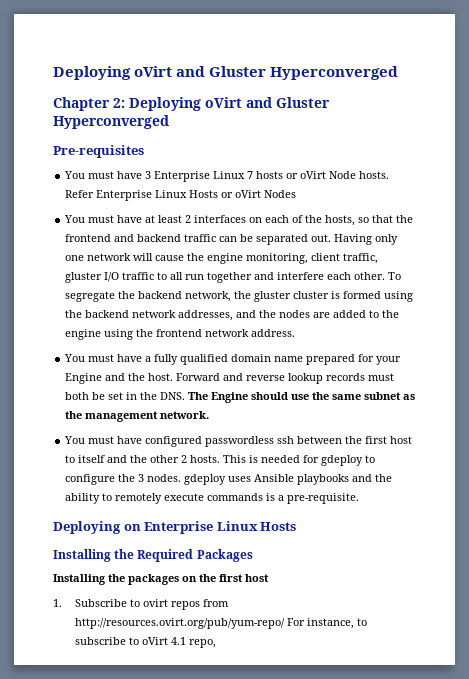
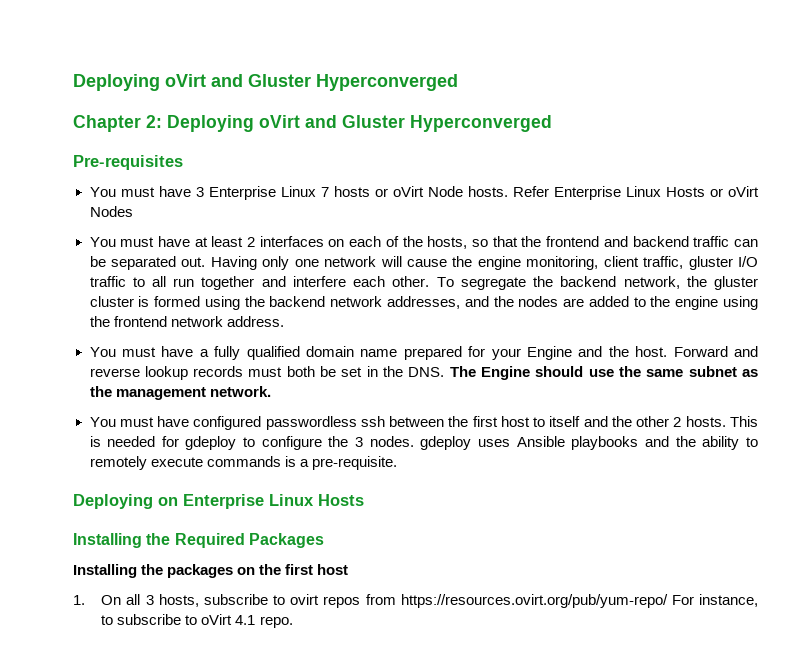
- 1. Subscribe to ovirt repos from http://resources.ovirt.org/pub/yum-repo/ For instance, to subscribe to oVirt 4.1 repo,
+ 1. On all 3 hosts, subscribe to ovirt repos from https://resources.ovirt.org/pub/yum-repo/ For instance, to subscribe to oVirt 4.1 repo.

